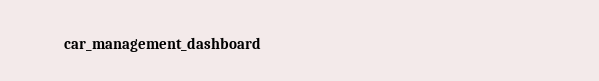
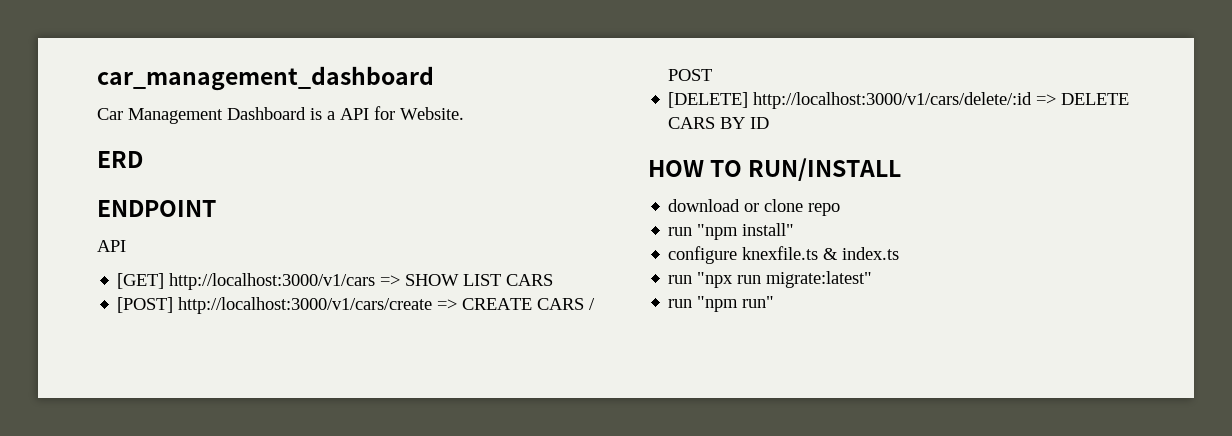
+ Car Management Dashboard is a API for Website.
+ ERD
+ ENDPOINT
+ API
+ [GET] http://localhost:3000/v1/cars => SHOW LIST CARS
+ [POST] http://localhost:3000/v1/cars/create => CREATE CARS / POST
+ [DELETE] http://localhost:3000/v1/cars/delete/:id => DELETE CARS BY ID
+ HOW TO RUN/INSTALL
+ download or clone repo
+ run "npm install"
+ configure knexfile.ts & index.ts
+ run "npx run migrate:latest"
+ run "npm run"

